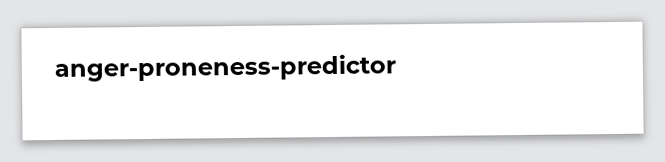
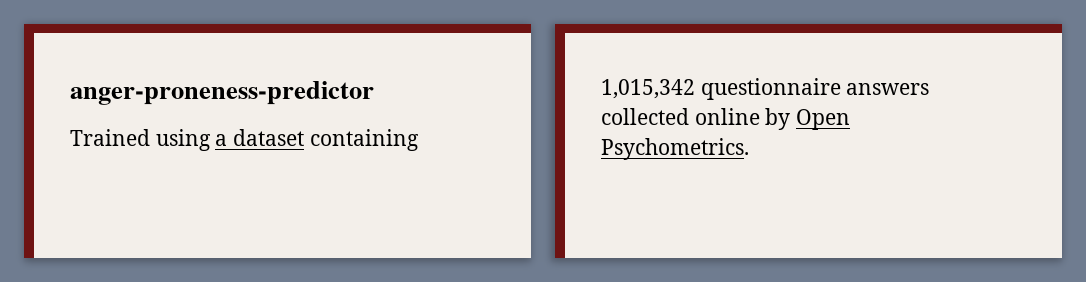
+ Trained using a dataset containing 1,015,342 questionnaire answers collected online by Open Psychometrics.

